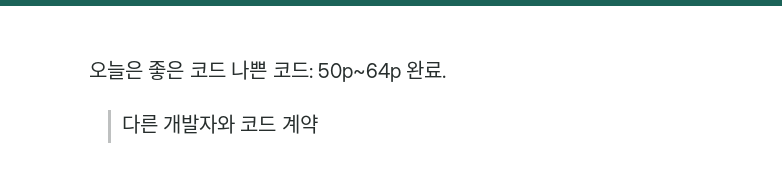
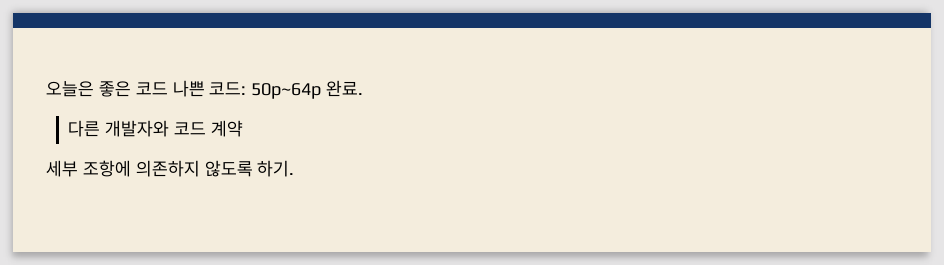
+ 세부 조항에 의존하지 않도록 하기.

